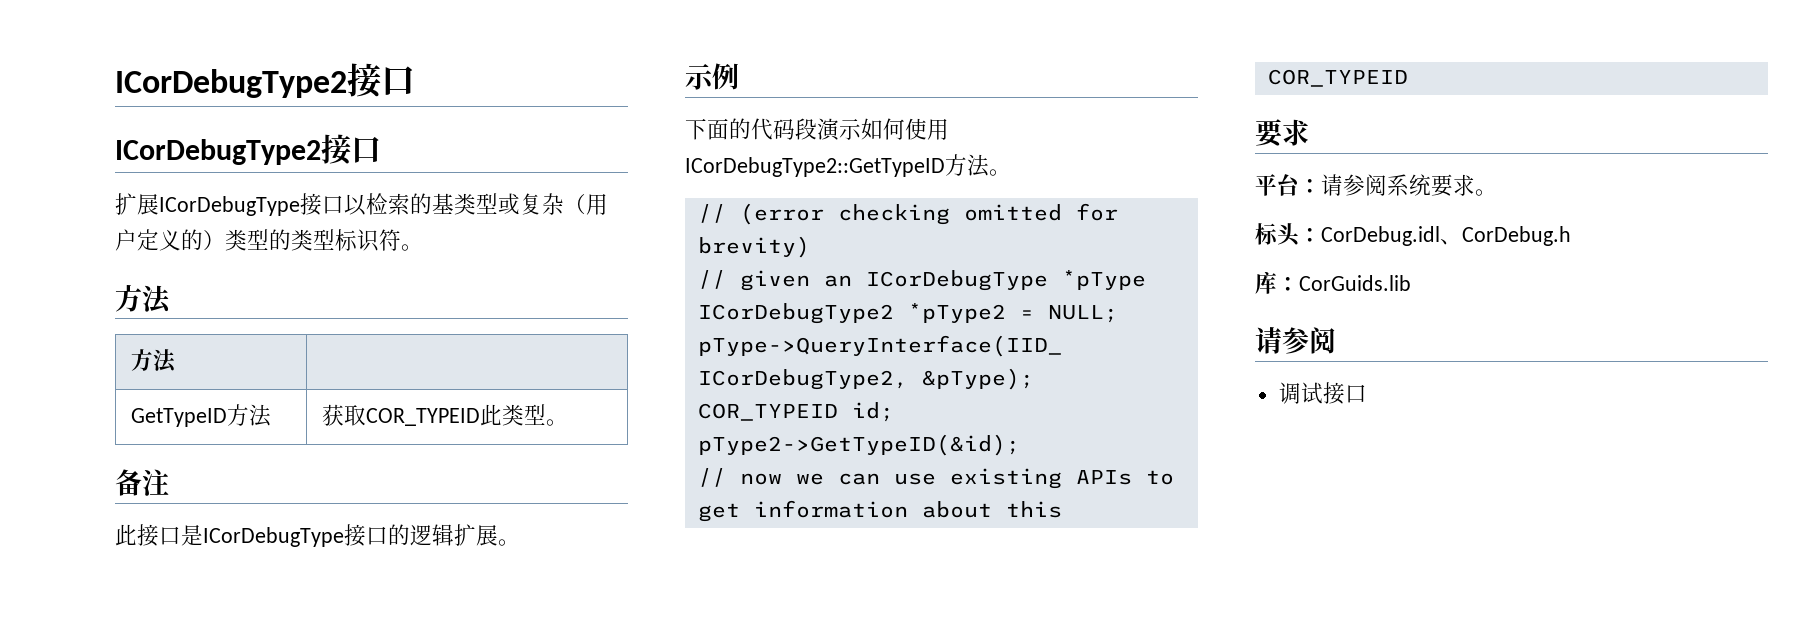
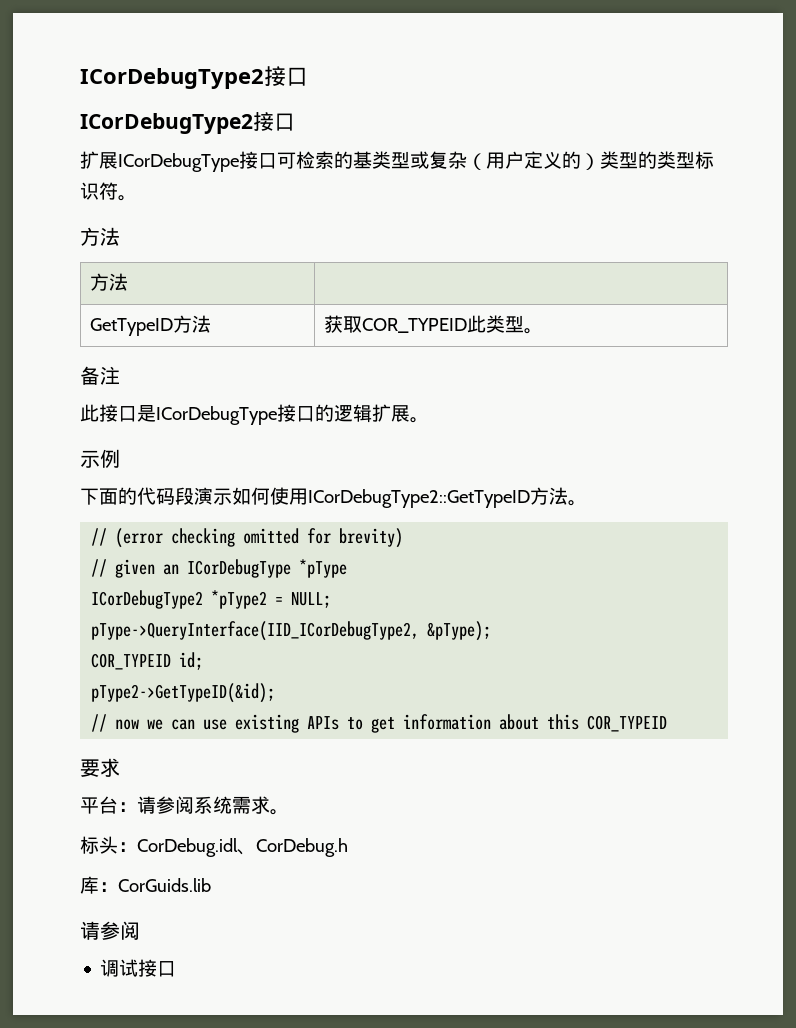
- 扩展ICorDebugType接口以检索的基类型或复杂（用户定义的）类型的类型标识符。
+ 扩展ICorDebugType接口可检索的基类型或复杂（用户定义的）类型的类型标识符。
- 平台：请参阅系统要求。
+ 平台：请参阅系统需求。

